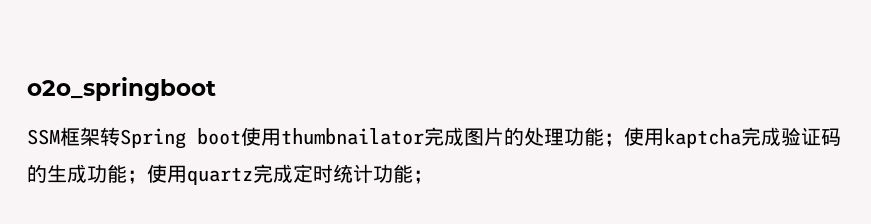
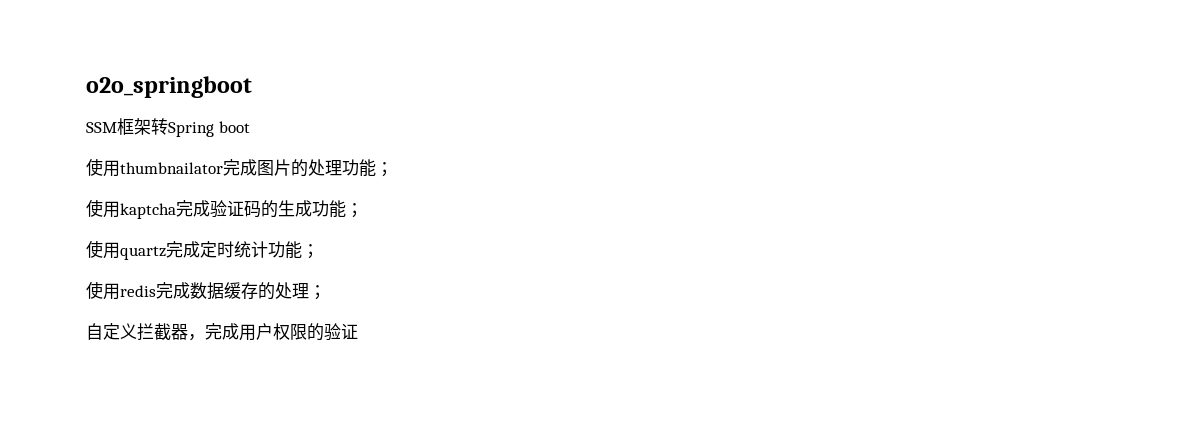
- SSM框架转Spring boot使用thumbnailator完成图片的处理功能；使用kaptcha完成验证码的生成功能；使用quartz完成定时统计功能；
+ SSM框架转Spring boot
+ 使用thumbnailator完成图片的处理功能；
+ 使用kaptcha完成验证码的生成功能；
+ 使用quartz完成定时统计功能；
+ 使用redis完成数据缓存的处理；
+ 自定义拦截器，完成用户权限的验证

